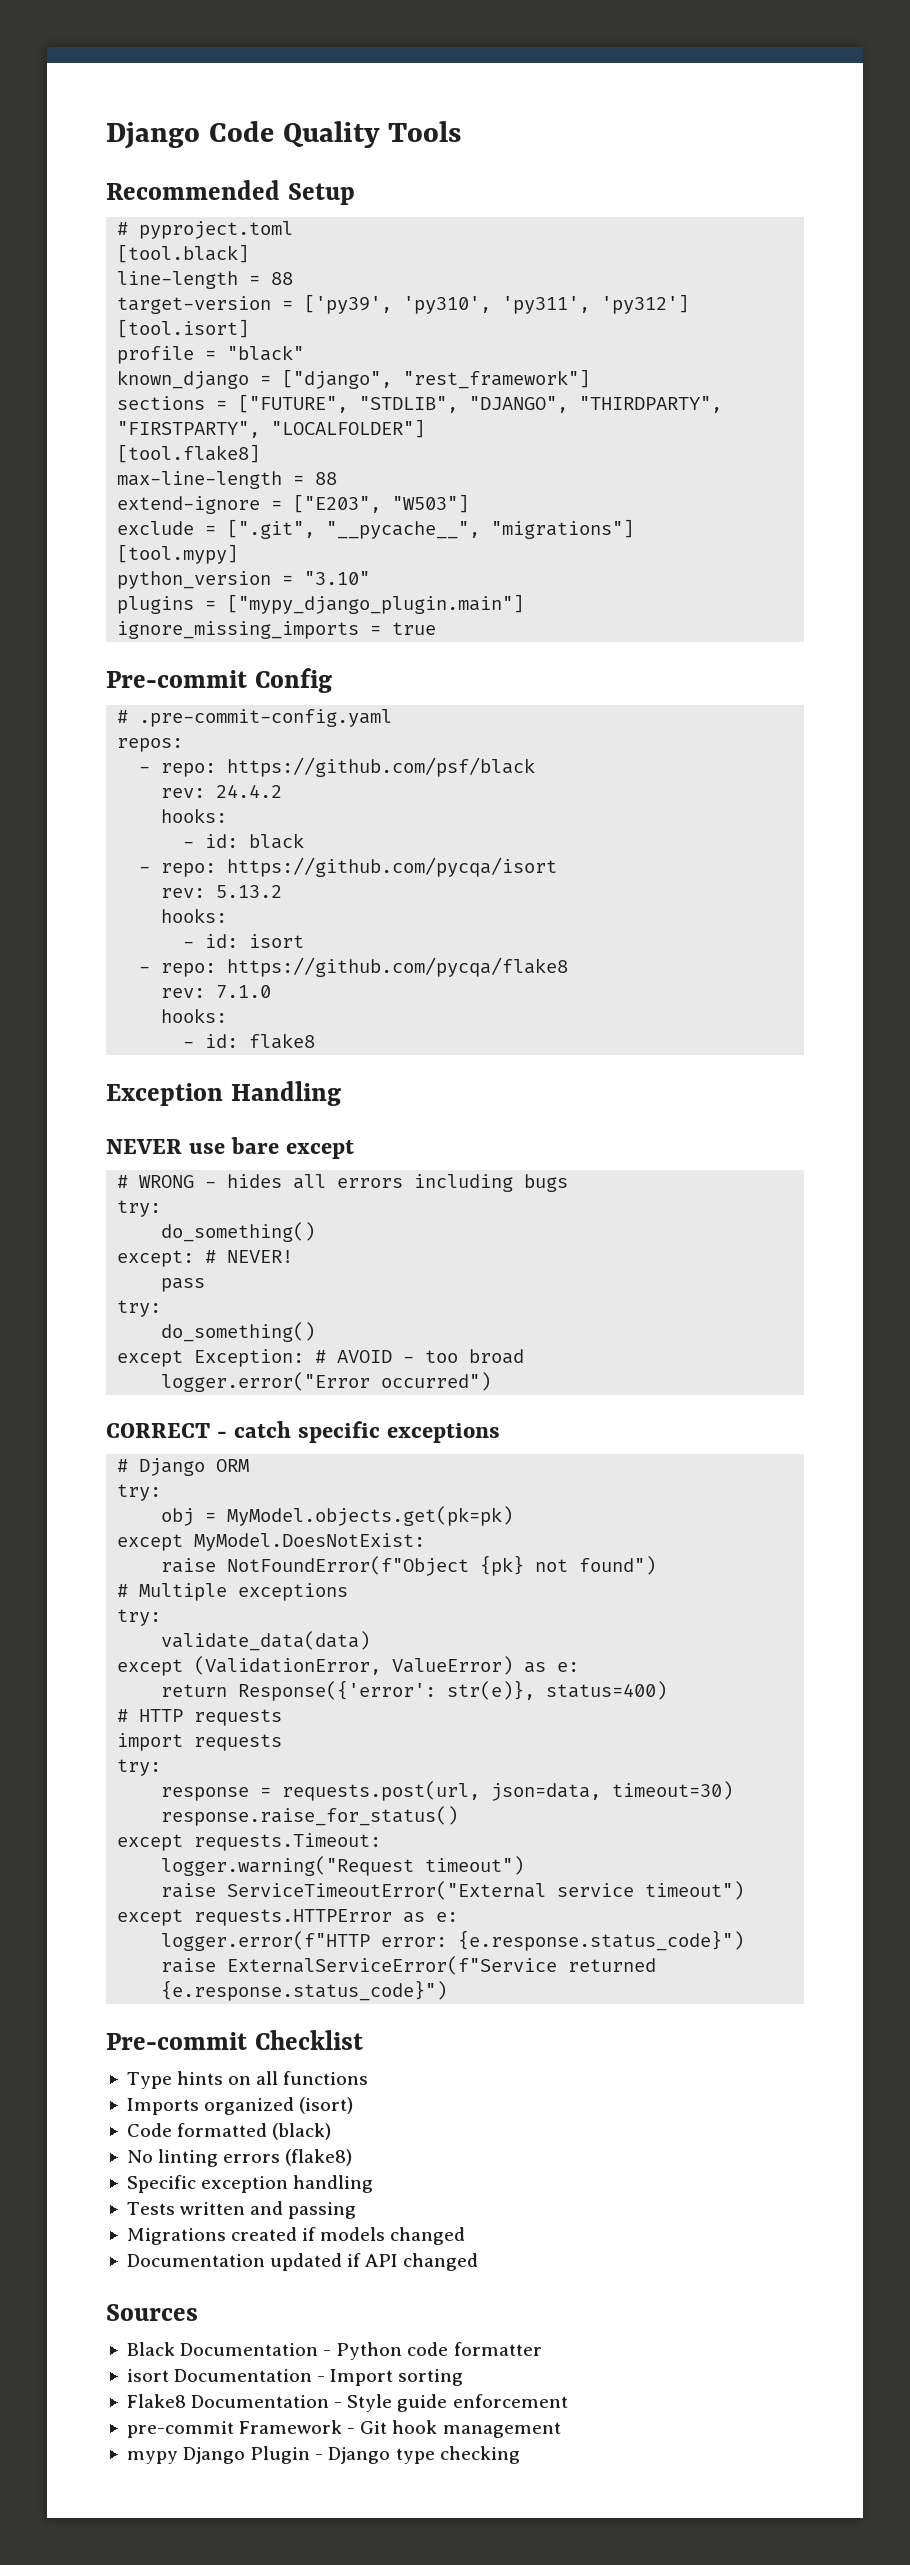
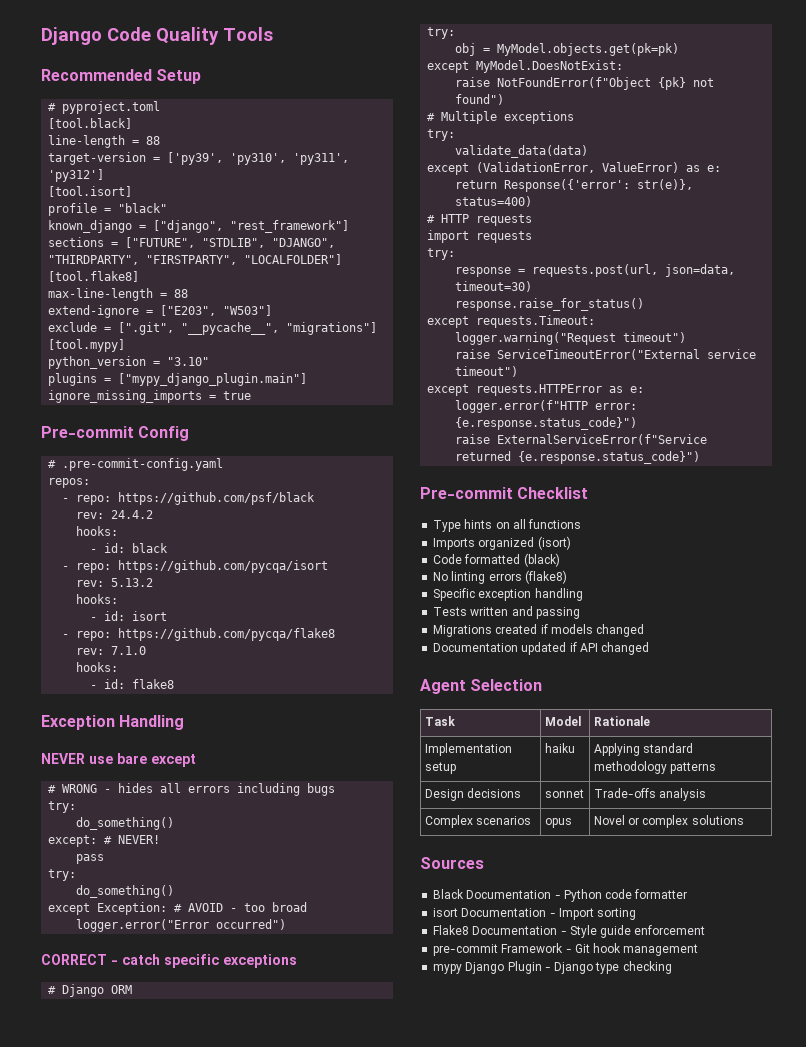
+ Agent Selection
+ Task | Model | Rationale
+ Implementation setup | haiku | Applying standard methodology patterns
+ Design decisions | sonnet | Trade-offs analysis
+ Complex scenarios | opus | Novel or complex solutions

